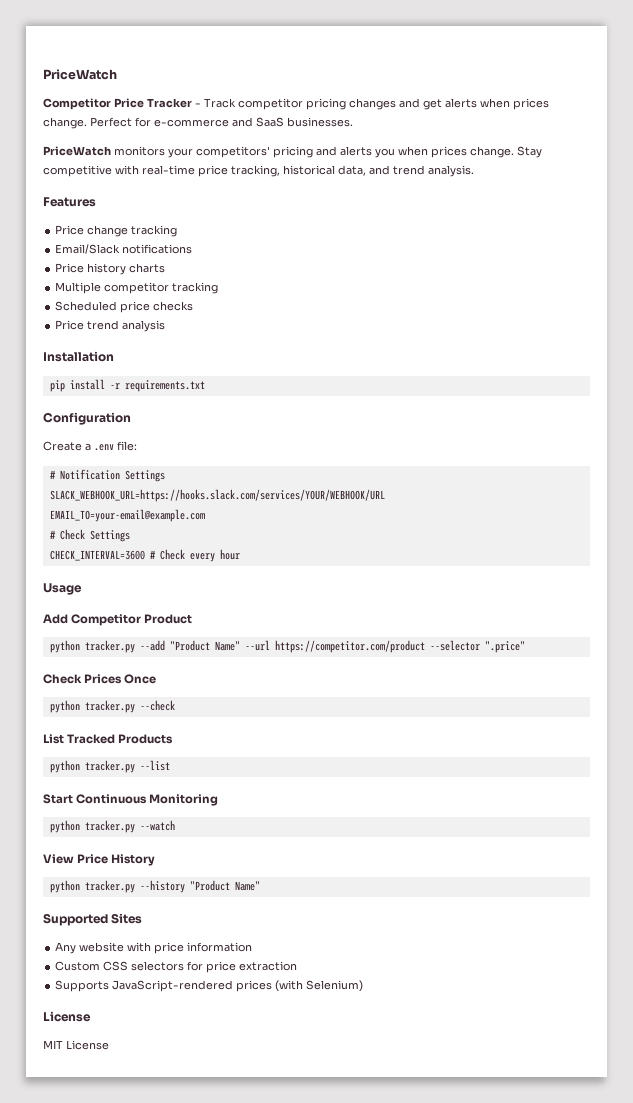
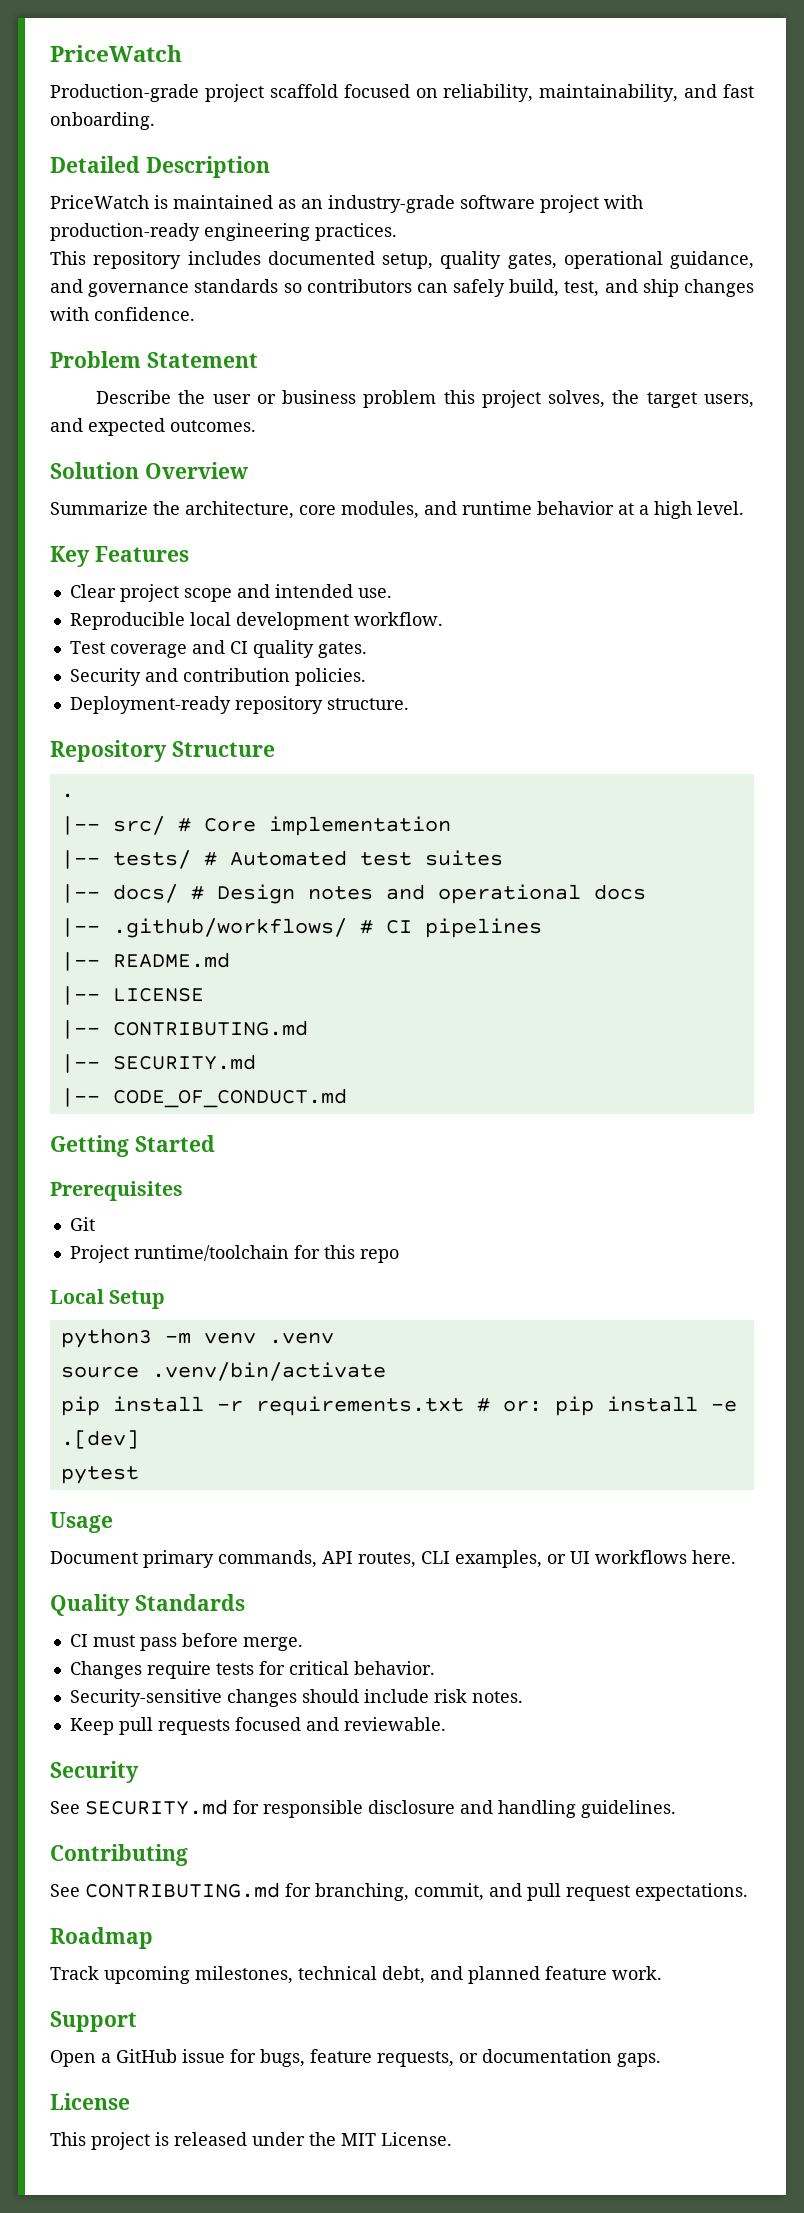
- Competitor Price Tracker - Track competitor pricing changes and get alerts when prices change. Perfect for e-commerce and SaaS businesses.
- PriceWatch monitors your competitors' pricing and alerts you when prices change. Stay competitive with real-time price tracking, historical data, and trend analysis.
- Features
- Price change tracking
- Email/Slack notifications
- Price history charts
- Multiple competitor tracking
- Scheduled price checks
- Price trend analysis
- Installation
- pip install -r requirements.txt
- Configuration
- Create a .env file:
- # Notification Settings
- SLACK_WEBHOOK_URL=https://hooks.slack.com/services/YOUR/WEBHOOK/URL
- EMAIL_TO=your-email@example.com
- # Check Settings
- CHECK_INTERVAL=3600 # Check every hour
+ Production-grade project scaffold focused on reliability, maintainability, and fast onboarding.
+ Detailed Description
+ PriceWatch is maintained as an industry-grade software project with production-ready engineering practices.
+ This repository includes documented setup, quality gates, operational guidance, and governance standards so contributors can safely build, test, and ship changes with confidence.
+ Problem Statement
+ Describe the user or business problem this project solves, the target users, and expected outcomes.
+ Solution Overview
+ Summarize the architecture, core modules, and runtime behavior at a high level.
+ Key Features
+ Clear project scope and intended use.
+ Reproducible local development workflow.
+ Test coverage and CI quality gates.
+ Security and contribution policies.
+ Deployment-ready repository structure.
+ Repository Structure
+ .
+ |-- src/ # Core implementation
+ |-- tests/ # Automated test suites
+ |-- docs/ # Design notes and operational docs
+ |-- .github/workflows/ # CI pipelines
+ |-- README.md
+ |-- LICENSE
+ |-- CONTRIBUTING.md
+ |-- SECURITY.md
+ |-- CODE_OF_CONDUCT.md
+ Getting Started
+ Prerequisites
+ Git
+ Project runtime/toolchain for this repo
+ Local Setup
+ python3 -m venv .venv
+ source .venv/bin/activate
+ pip install -r requirements.txt # or: pip install -e .[dev]
+ pytest
  Usage
- Add Competitor Product
- python tracker.py --add "Product Name" --url https://competitor.com/product --selector ".price"
- Check Prices Once
- python tracker.py --check
- List Tracked Products
- python tracker.py --list
- Start Continuous Monitoring
- python tracker.py --watch
- View Price History
- python tracker.py --history "Product Name"
- Supported Sites
- Any website with price information
- Custom CSS selectors for price extraction
- Supports JavaScript-rendered prices (with Selenium)
+ Document primary commands, API routes, CLI examples, or UI workflows here.
+ Quality Standards
+ CI must pass before merge.
+ Changes require tests for critical behavior.
+ Security-sensitive changes should include risk notes.
+ Keep pull requests focused and reviewable.
+ Security
+ See SECURITY.md for responsible disclosure and handling guidelines.
+ Contributing
+ See CONTRIBUTING.md for branching, commit, and pull request expectations.
+ Roadmap
+ Track upcoming milestones, technical debt, and planned feature work.
+ Support
+ Open a GitHub issue for bugs, feature requests, or documentation gaps.
  License
- MIT License
+ This project is released under the MIT License.

